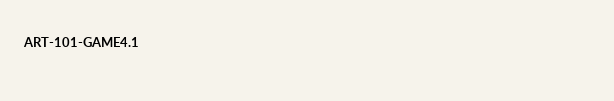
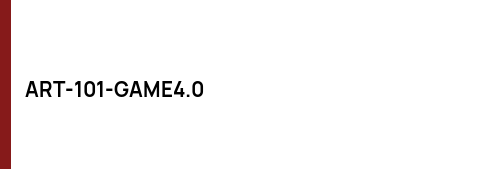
- ART-101-GAME4.1
+ ART-101-GAME4.0

